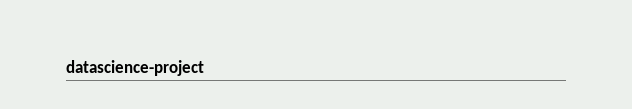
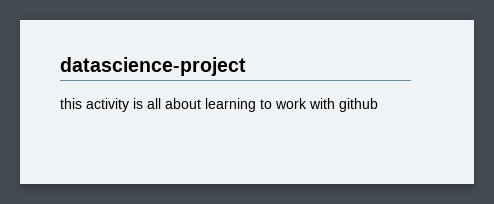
+ this activity is all about learning to work with github

